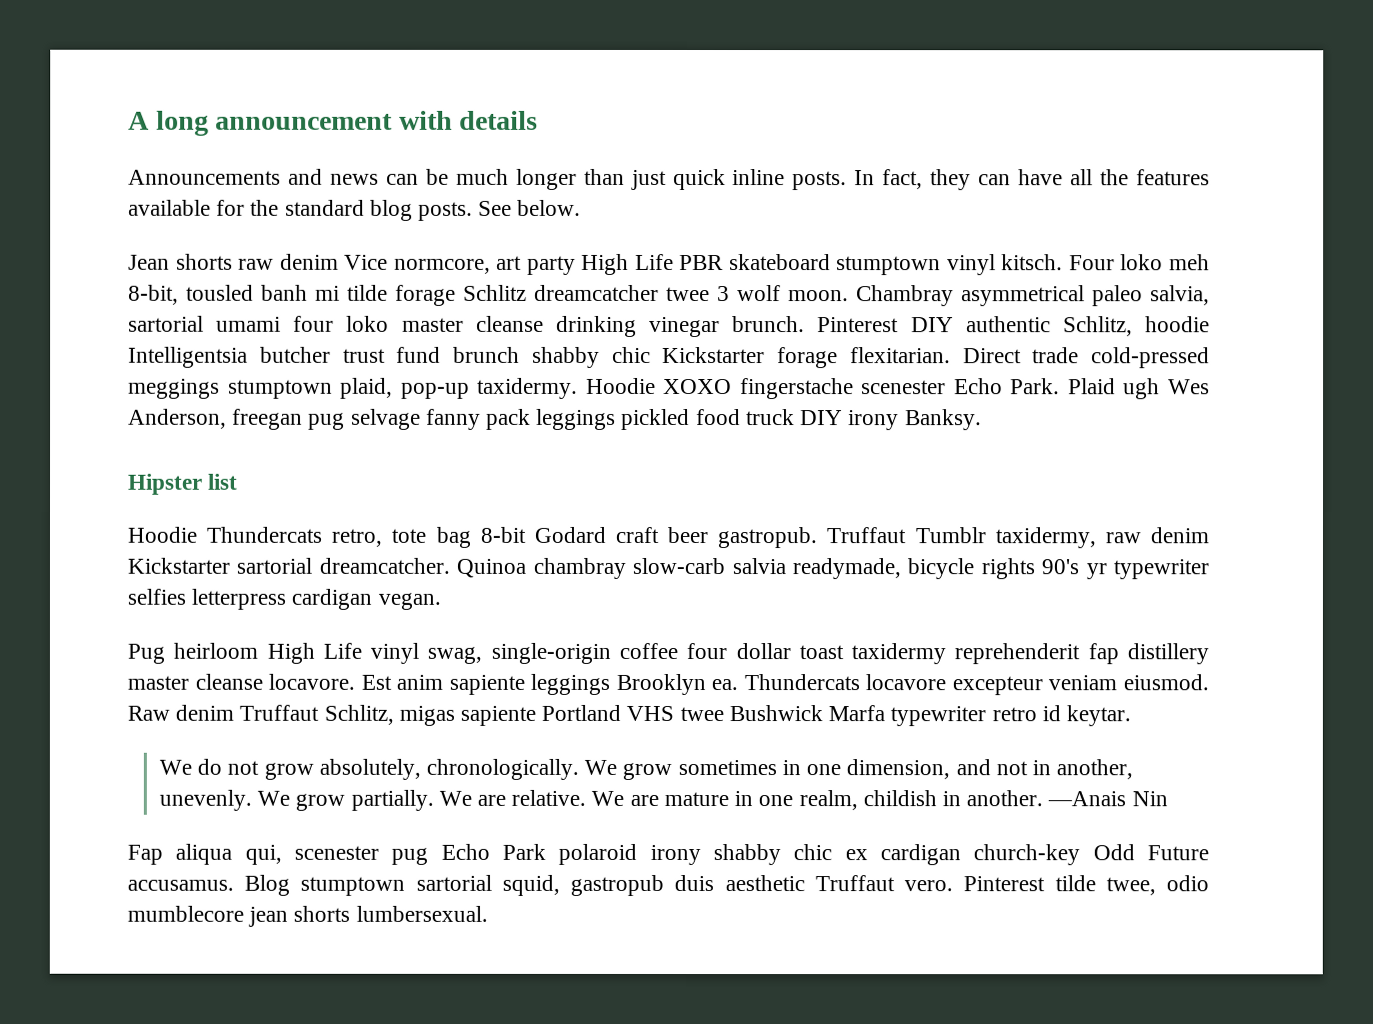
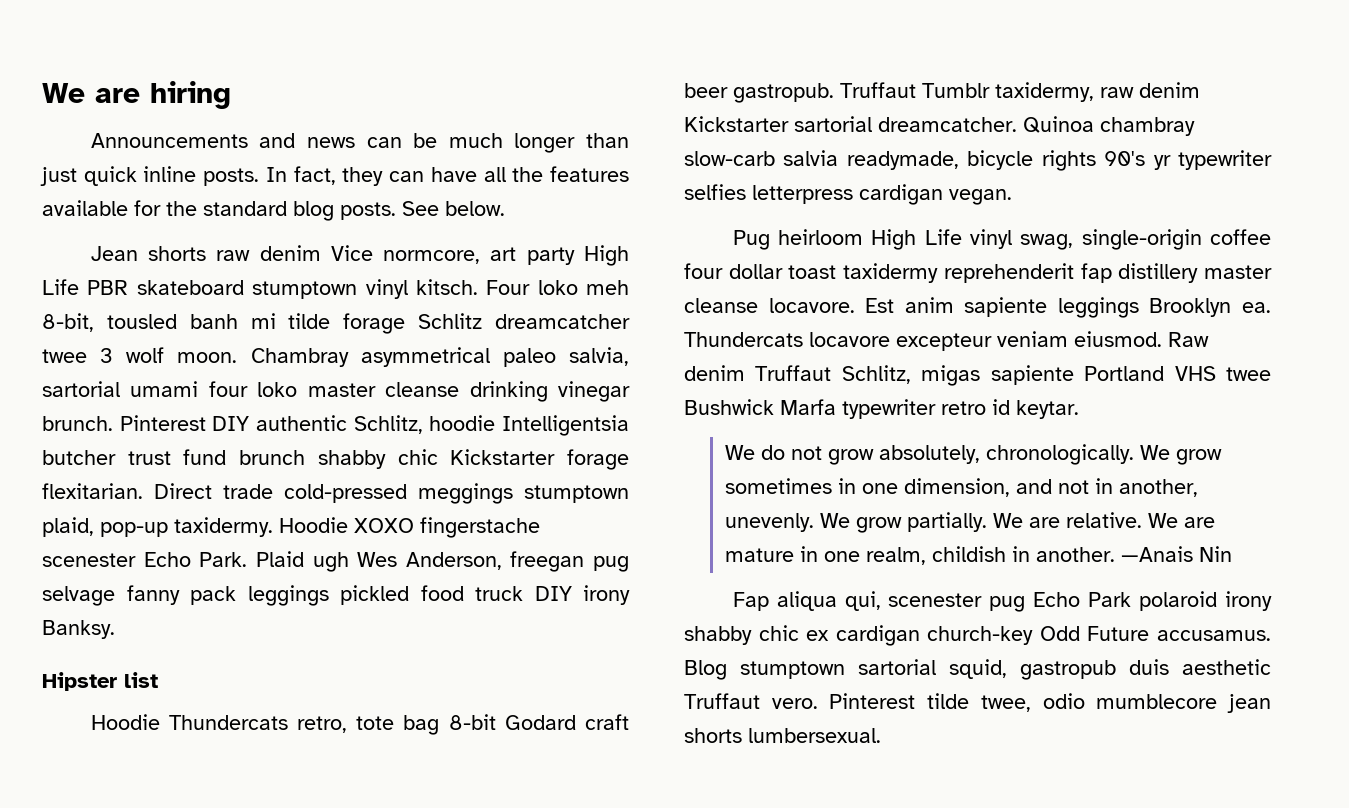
- A long announcement with details
+ We are hiring

